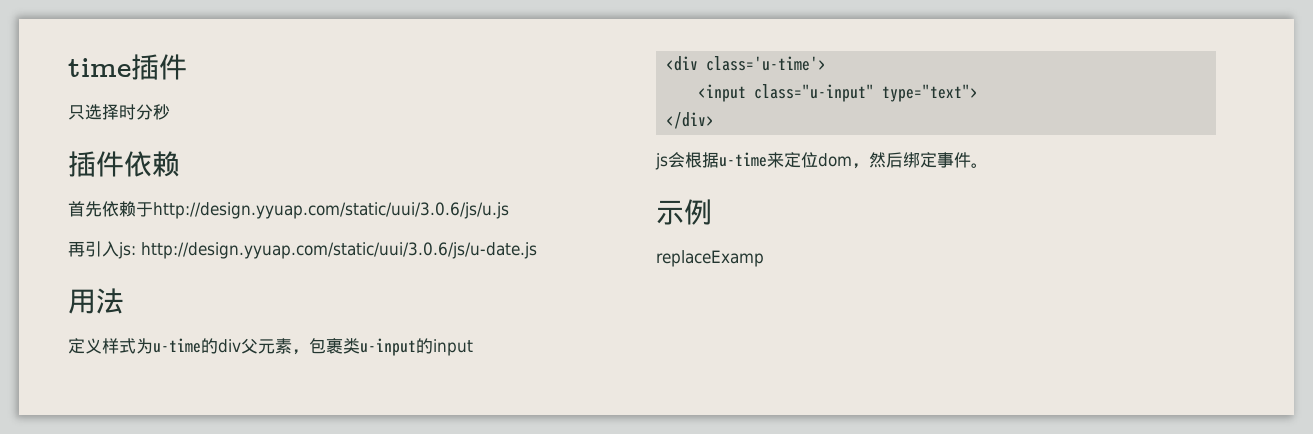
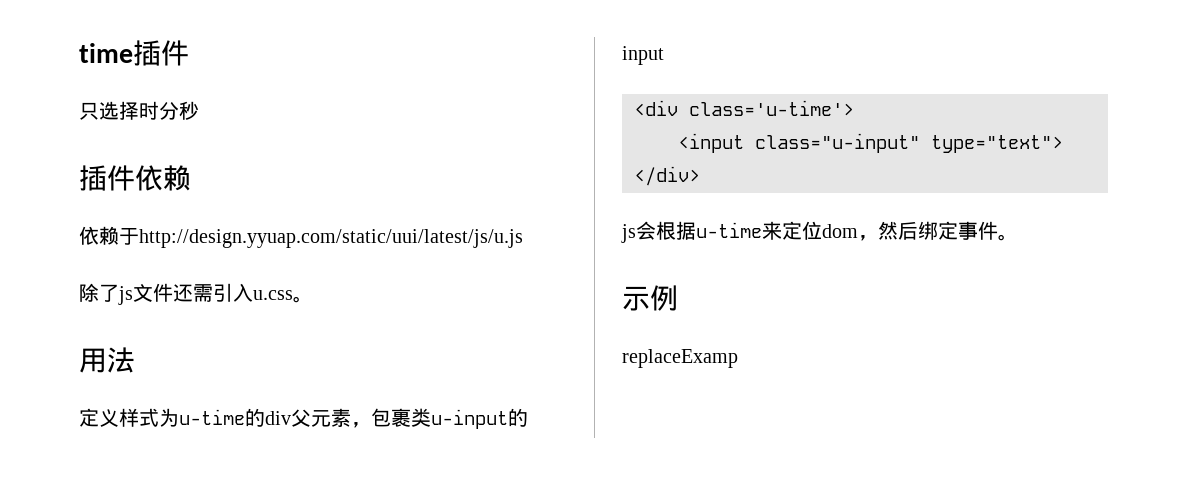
- 首先依赖于http://design.yyuap.com/static/uui/3.0.6/js/u.js
- 再引入js: http://design.yyuap.com/static/uui/3.0.6/js/u-date.js
+ 依赖于http://design.yyuap.com/static/uui/latest/js/u.js
+ 除了js文件还需引入u.css。

